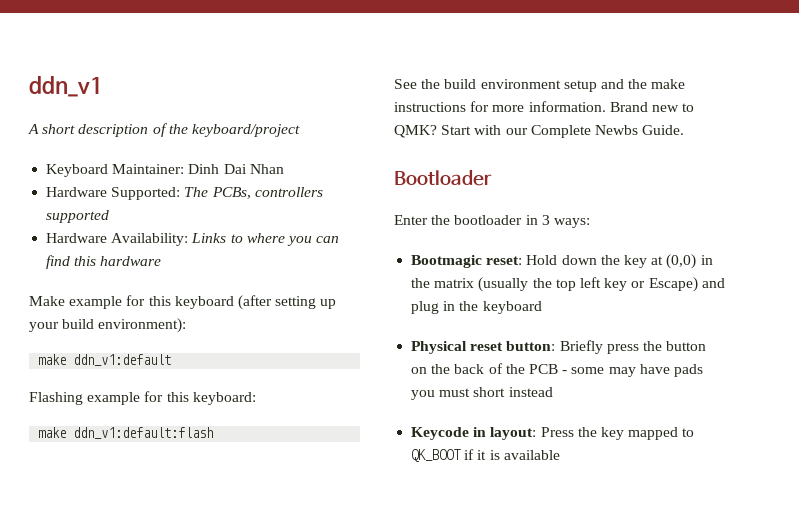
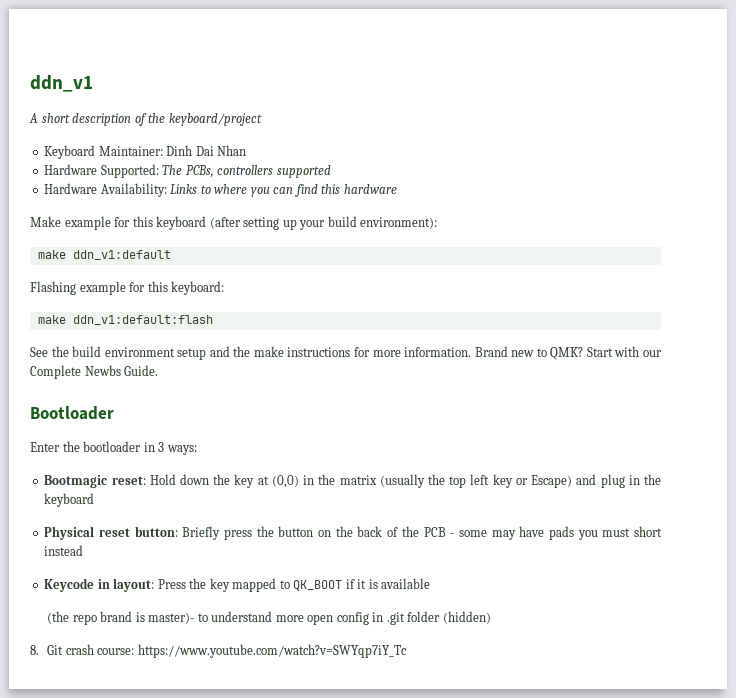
+ (the repo brand is master)- to understand more open config in .git folder (hidden)
+ 8. Git crash course: https://www.youtube.com/watch?v=SWYqp7iY_Tc

